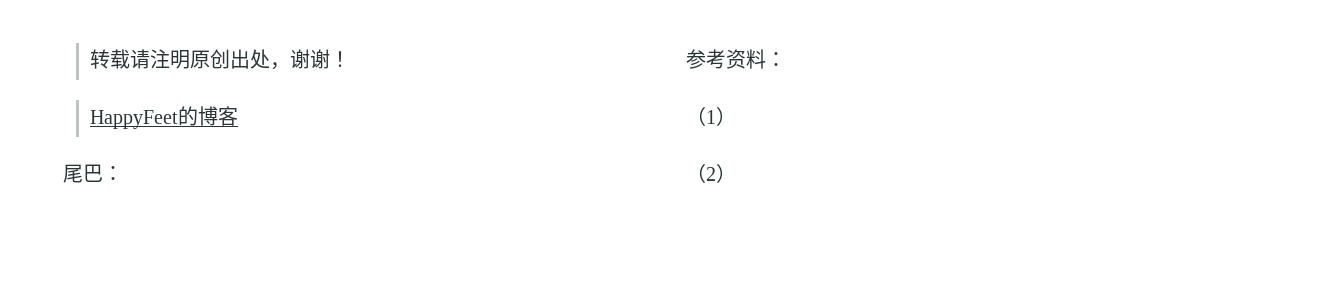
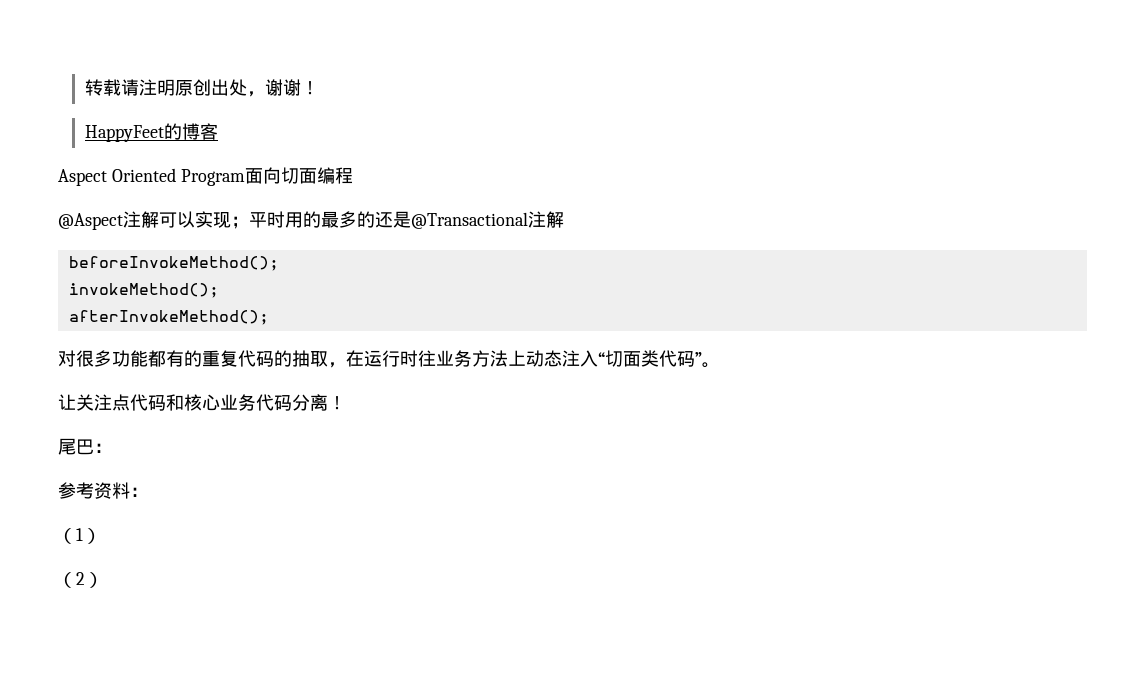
+ Aspect Oriented Program面向切面编程
+ @Aspect注解可以实现；平时用的最多的还是@Transactional注解
+ beforeInvokeMethod();
+ invokeMethod();
+ afterInvokeMethod();
+ 对很多功能都有的重复代码的抽取，在运行时往业务方法上动态注入“切面类代码”。
+ 让关注点代码和核心业务代码分离！

